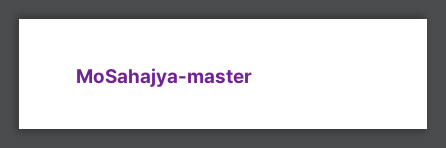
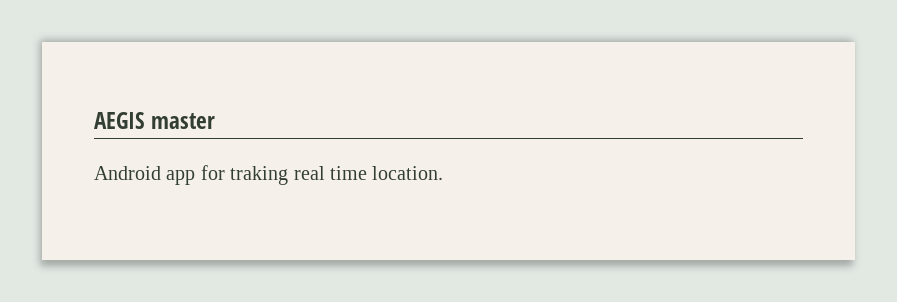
- MoSahajya-master
+ AEGIS master
+ Android app for traking real time location.

